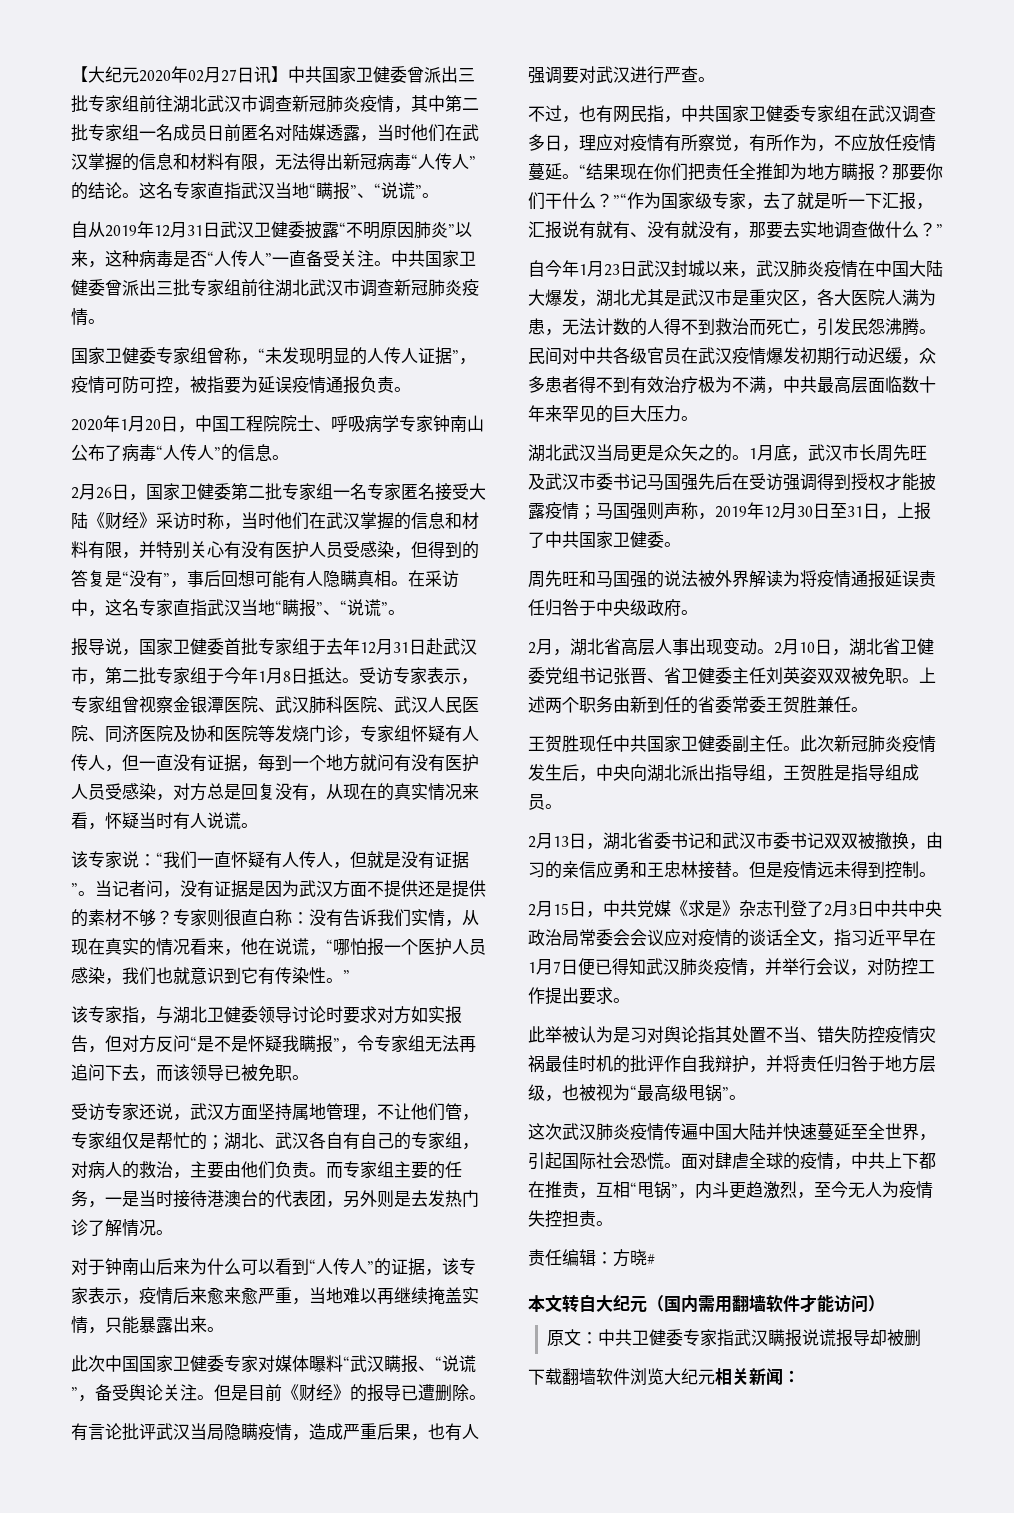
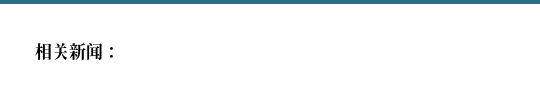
- 【大纪元2020年02月27日讯】中共国家卫健委曾派出三批专家组前往湖北武汉市调查新冠肺炎疫情，其中第二批专家组一名成员日前匿名对陆媒透露，当时他们在武汉掌握的信息和材料有限，无法得出新冠病毒“人传人”的结论。这名专家直指武汉当地“瞒报”、“说谎”。
- 自从2019年12月31日武汉卫健委披露“不明原因肺炎”以来，这种病毒是否“人传人”一直备受关注。中共国家卫健委曾派出三批专家组前往湖北武汉市调查新冠肺炎疫情。
- 国家卫健委专家组曾称，“未发现明显的人传人证据”，疫情可防可控，被指要为延误疫情通报负责。
- 2020年1月20日，中国工程院院士、呼吸病学专家钟南山公布了病毒“人传人”的信息。
- 2月26日，国家卫健委第二批专家组一名专家匿名接受大陆《财经》采访时称，当时他们在武汉掌握的信息和材料有限，并特别关心有没有医护人员受感染，但得到的答复是“没有”，事后回想可能有人隐瞒真相。在采访中，这名专家直指武汉当地“瞒报”、“说谎”。
- 报导说，国家卫健委首批专家组于去年12月31日赴武汉市，第二批专家组于今年1月8日抵达。受访专家表示，专家组曾视察金银潭医院、武汉肺科医院、武汉人民医院、同济医院及协和医院等发烧门诊，专家组怀疑有人传人，但一直没有证据，每到一个地方就问有没有医护人员受感染，对方总是回复没有，从现在的真实情况来看，怀疑当时有人说谎。
- 该专家说：“我们一直怀疑有人传人，但就是没有证据”。当记者问，没有证据是因为武汉方面不提供还是提供的素材不够？专家则很直白称：没有告诉我们实情，从现在真实的情况看来，他在说谎，“哪怕报一个医护人员感染，我们也就意识到它有传染性。”
- 该专家指，与湖北卫健委领导讨论时要求对方如实报告，但对方反问“是不是怀疑我瞒报”，令专家组无法再追问下去，而该领导已被免职。
- 受访专家还说，武汉方面坚持属地管理，不让他们管，专家组仅是帮忙的；湖北、武汉各自有自己的专家组，对病人的救治，主要由他们负责。而专家组主要的任务，一是当时接待港澳台的代表团，另外则是去发热门诊了解情况。
- 对于钟南山后来为什么可以看到“人传人”的证据，该专家表示，疫情后来愈来愈严重，当地难以再继续掩盖实情，只能暴露出来。
- 此次中国国家卫健委专家对媒体曝料“武汉瞒报、“说谎”，备受舆论关注。但是目前《财经》的报导已遭删除。
- 有言论批评武汉当局隐瞒疫情，造成严重后果，也有人强调要对武汉进行严查。
- 不过，也有网民指，中共国家卫健委专家组在武汉调查多日，理应对疫情有所察觉，有所作为，不应放任疫情蔓延。“结果现在你们把责任全推卸为地方瞒报？那要你们干什么？”“作为国家级专家，去了就是听一下汇报，汇报说有就有、没有就没有，那要去实地调查做什么？”
- 自今年1月23日武汉封城以来，武汉肺炎疫情在中国大陆大爆发，湖北尤其是武汉市是重灾区，各大医院人满为患，无法计数的人得不到救治而死亡，引发民怨沸腾。民间对中共各级官员在武汉疫情爆发初期行动迟缓，众多患者得不到有效治疗极为不满，中共最高层面临数十年来罕见的巨大压力。
- 湖北武汉当局更是众矢之的。1月底，武汉市长周先旺及武汉市委书记马国强先后在受访强调得到授权才能披露疫情；马国强则声称，2019年12月30日至31日，上报了中共国家卫健委。
- 周先旺和马国强的说法被外界解读为将疫情通报延误责任归咎于中央级政府。
- 2月，湖北省高层人事出现变动。2月10日，湖北省卫健委党组书记张晋、省卫健委主任刘英姿双双被免职。上述两个职务由新到任的省委常委王贺胜兼任。
- 王贺胜现任中共国家卫健委副主任。此次新冠肺炎疫情发生后，中央向湖北派出指导组，王贺胜是指导组成员。
- 2月13日，湖北省委书记和武汉市委书记双双被撤换，由习的亲信应勇和王忠林接替。但是疫情远未得到控制。
- 2月15日，中共党媒《求是》杂志刊登了2月3日中共中央政治局常委会会议应对疫情的谈话全文，指习近平早在1月7日便已得知武汉肺炎疫情，并举行会议，对防控工作提出要求。
- 此举被认为是习对舆论指其处置不当、错失防控疫情灾祸最佳时机的批评作自我辩护，并将责任归咎于地方层级，也被视为“最高级甩锅”。
- 这次武汉肺炎疫情传遍中国大陆并快速蔓延至全世界，引起国际社会恐慌。面对肆虐全球的疫情，中共上下都在推责，互相“甩锅”，内斗更趋激烈，至今无人为疫情失控担责。
- 责任编辑：方晓#
- 本文转自大纪元（国内需用翻墙软件才能访问）
- 原文：中共卫健委专家指武汉瞒报说谎报导却被删
- 下载翻墙软件浏览大纪元相关新闻：
+ 相关新闻：

